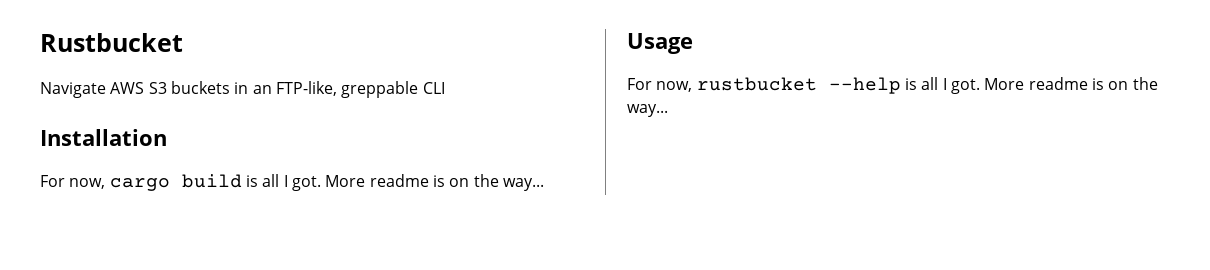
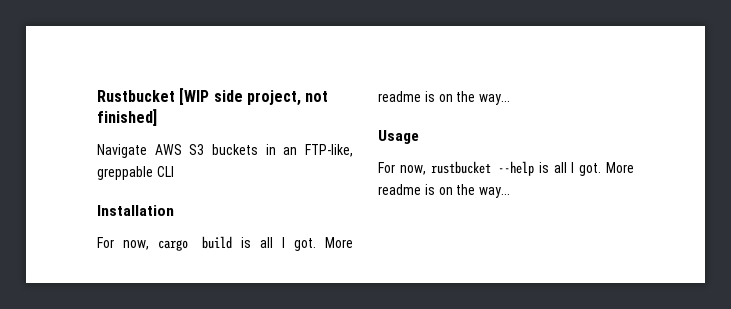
- Rustbucket
+ Rustbucket [WIP side project, not finished]

